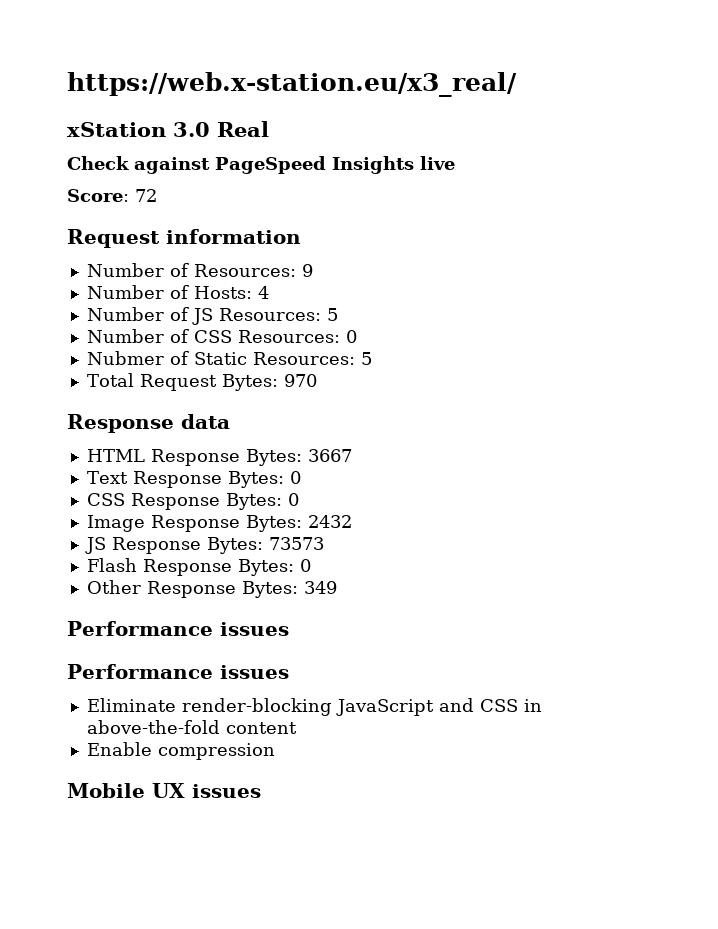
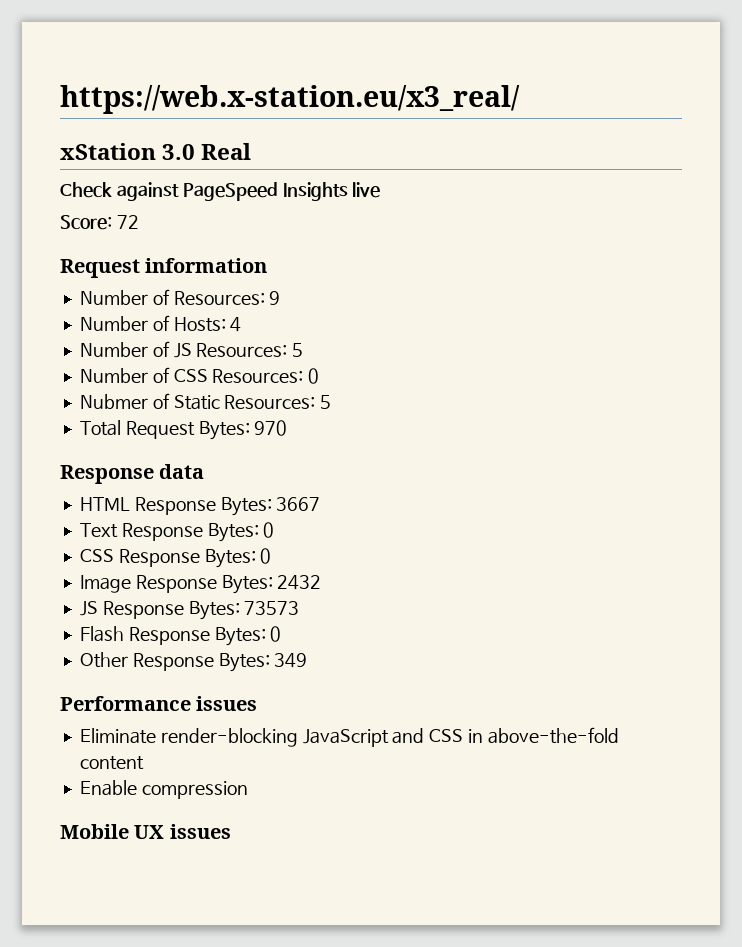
  Other Response Bytes: 349
- Performance issues

